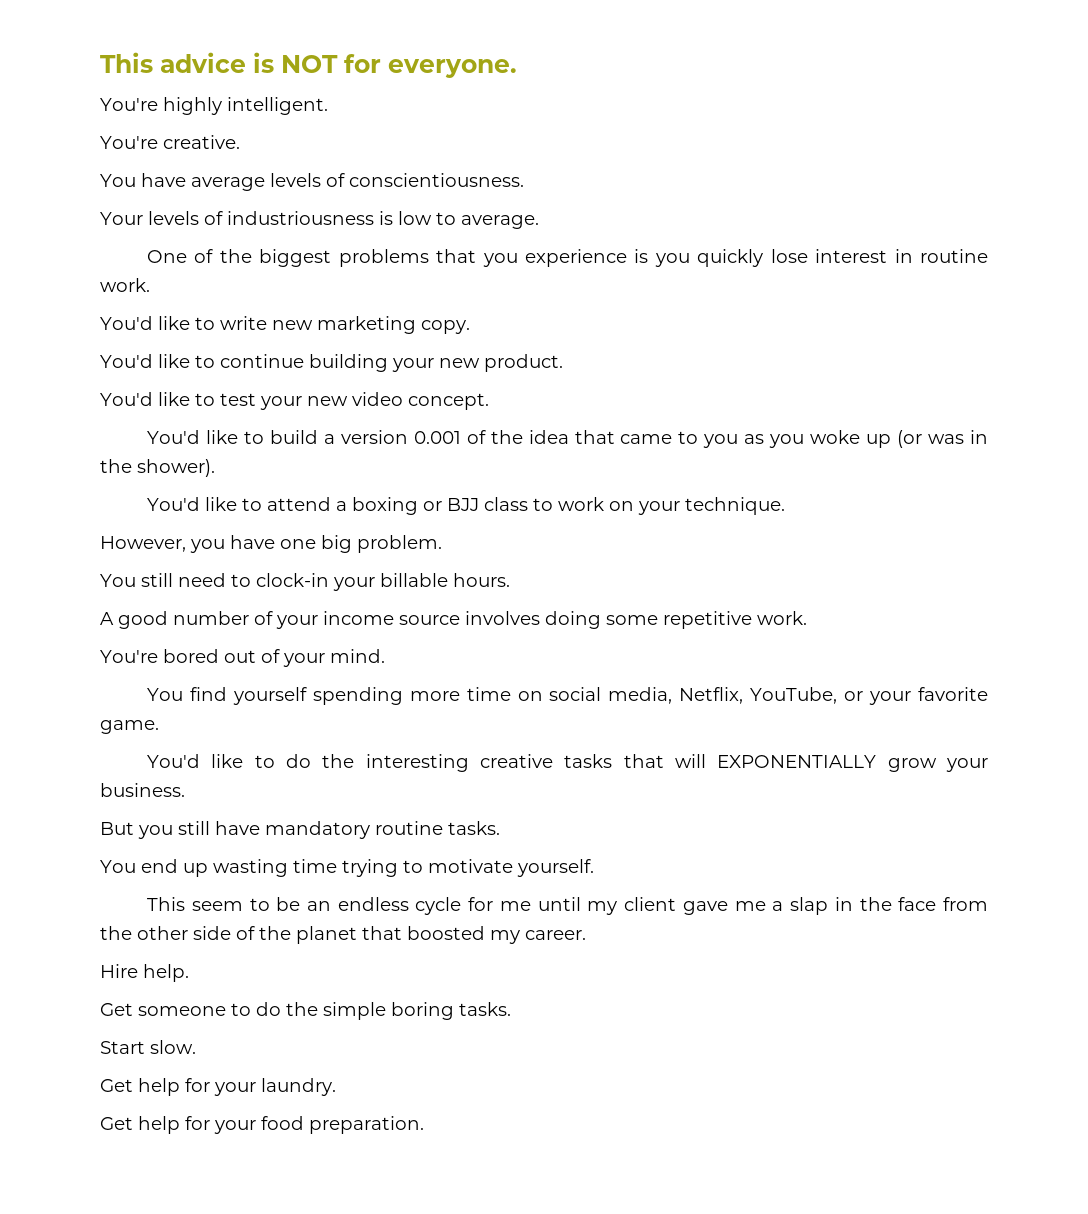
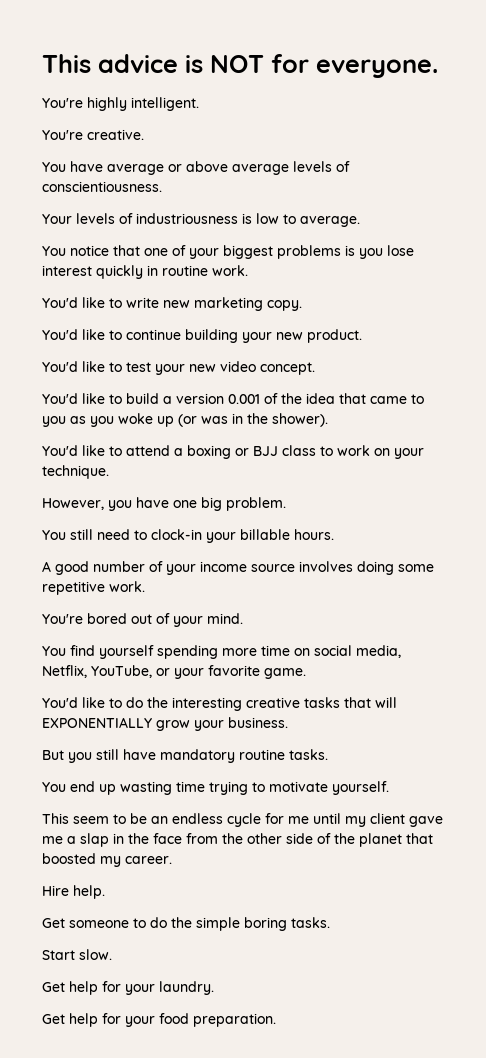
- You have average levels of conscientiousness.
+ You have average or above average levels of conscientiousness.
- One of the biggest problems that you experience is you quickly lose interest in routine work.
+ You notice that one of your biggest problems is you lose interest quickly in routine work.

